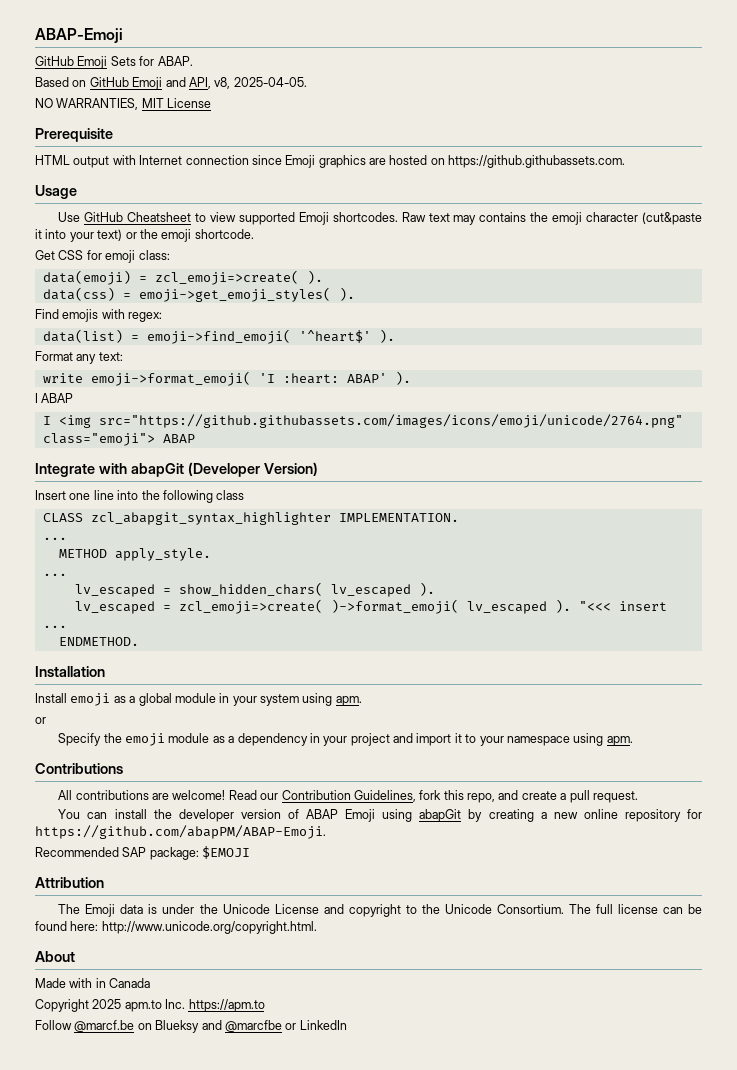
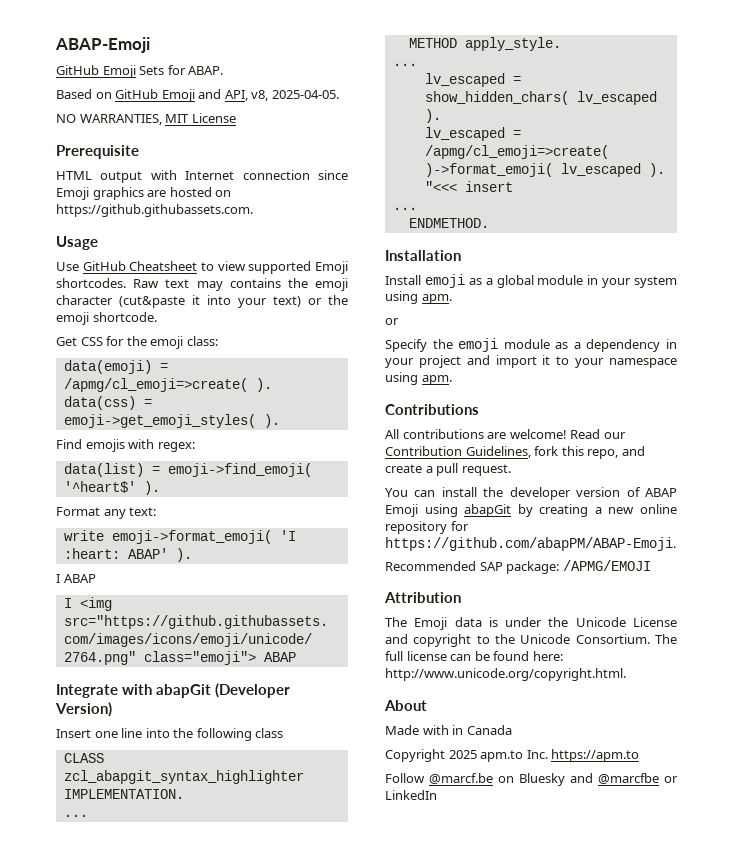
- Get CSS for emoji class:
+ Get CSS for the emoji class:
- data(emoji) = zcl_emoji=>create( ).
+ data(emoji) = /apmg/cl_emoji=>create( ).
- lv_escaped = zcl_emoji=>create( )->format_emoji( lv_escaped ).
+ lv_escaped = /apmg/cl_emoji=>create( )->format_emoji( lv_escaped ).
- Recommended SAP package: $EMOJI
+ Recommended SAP package: /APMG/EMOJI
- Follow @marcf.be on Blueksy and @marcfbe or LinkedIn
+ Follow @marcf.be on Bluesky and @marcfbe or LinkedIn

